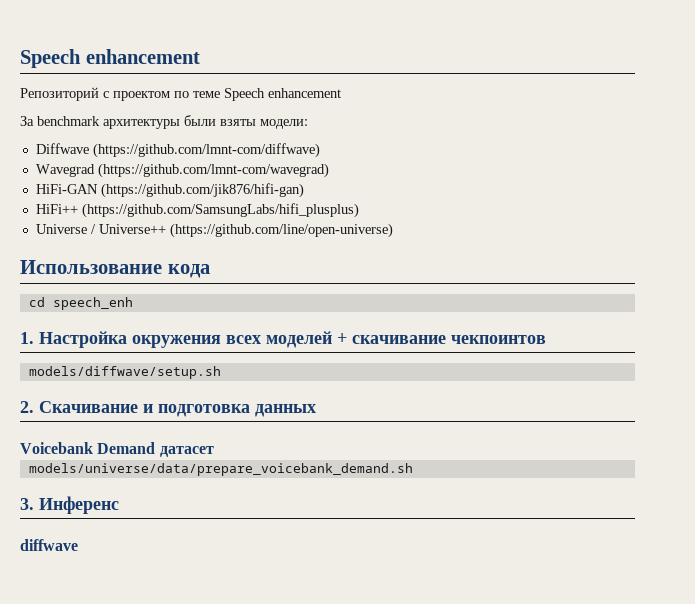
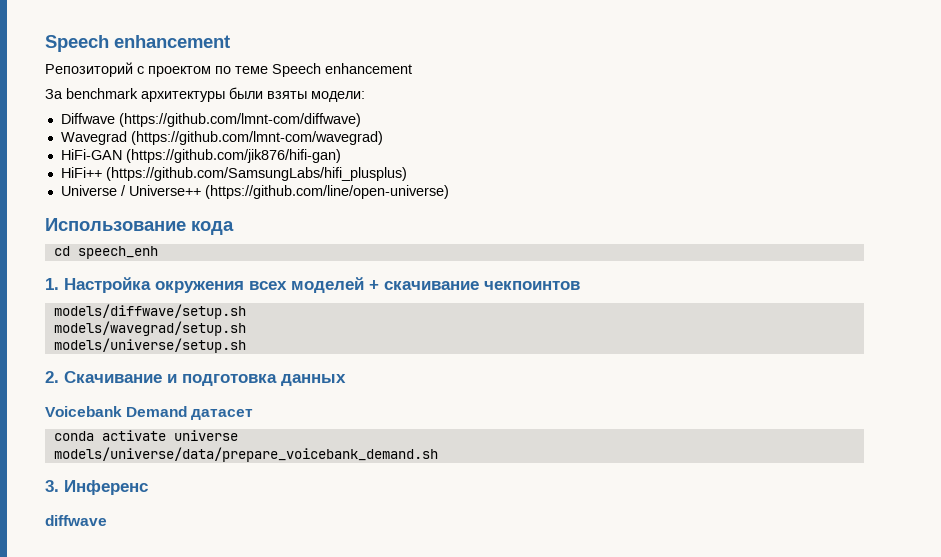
+ models/wavegrad/setup.sh
+ models/universe/setup.sh
+ conda activate universe

